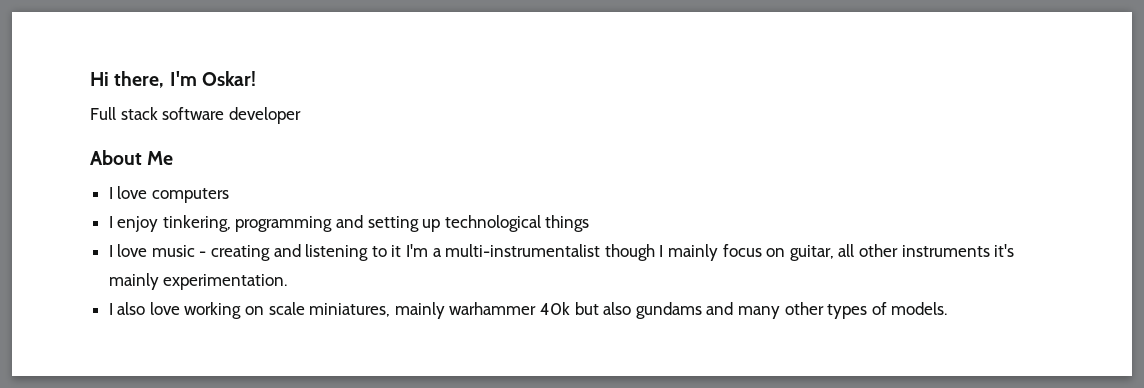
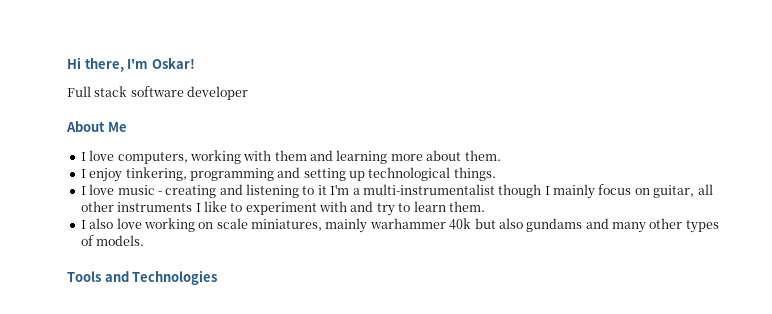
- I love computers
+ I love computers, working with them and learning more about them.
- I enjoy tinkering, programming and setting up technological things
+ I enjoy tinkering, programming and setting up technological things.
- I love music - creating and listening to it I'm a multi-instrumentalist though I mainly focus on guitar, all other instruments it's mainly experimentation.
+ I love music - creating and listening to it I'm a multi-instrumentalist though I mainly focus on guitar, all other instruments I like to experiment with and try to learn them.
+ Tools and Technologies

